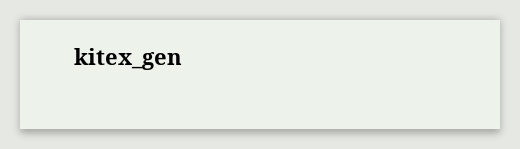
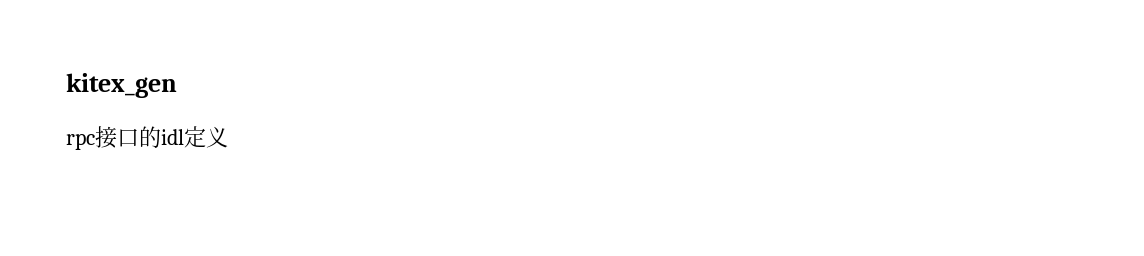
+ rpc接口的idl定义

